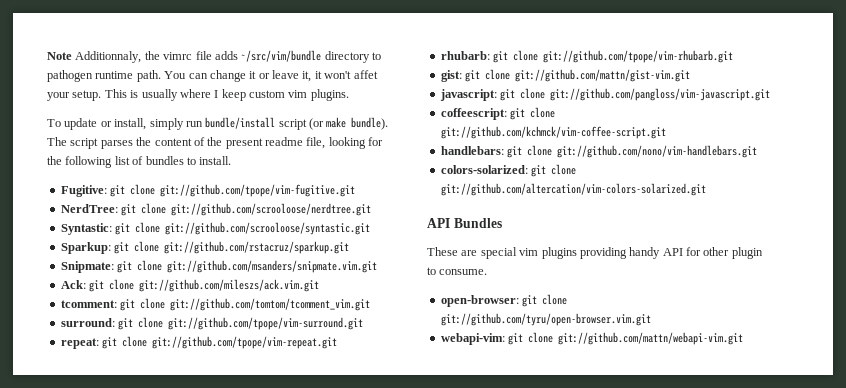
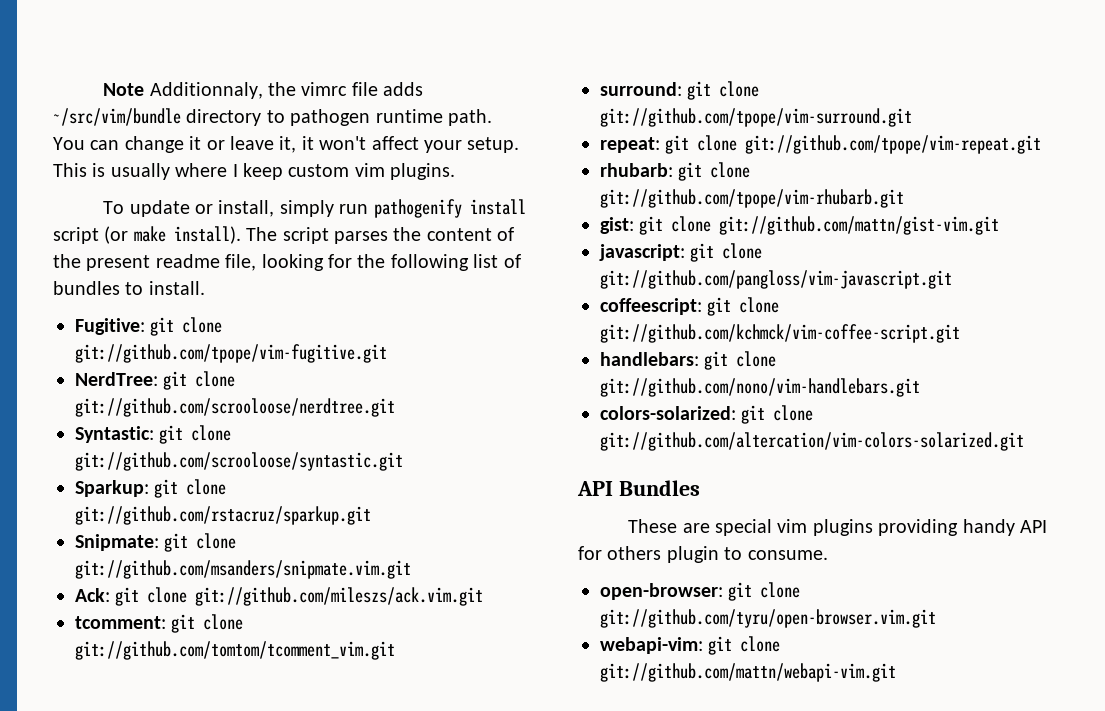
- You can change it or leave it, it won't affet your setup.
+ You can change it or leave it, it won't affect your setup.
- To update or install, simply run bundle/install script (or make bundle).
+ To update or install, simply run pathogenify install script (or make install).
- These are special vim plugins providing handy API for other plugin to consume.
+ These are special vim plugins providing handy API for others plugin to consume.

